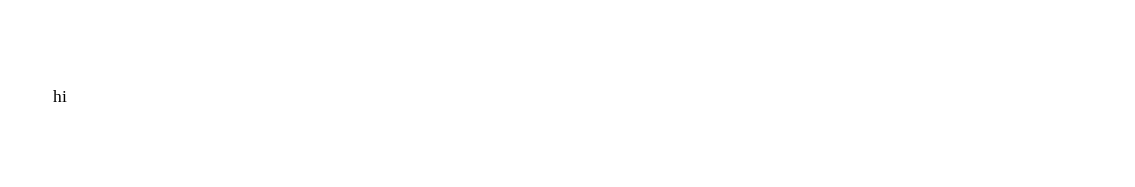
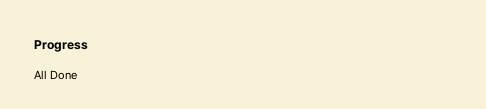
- hi
+ Progress
+ All Done

